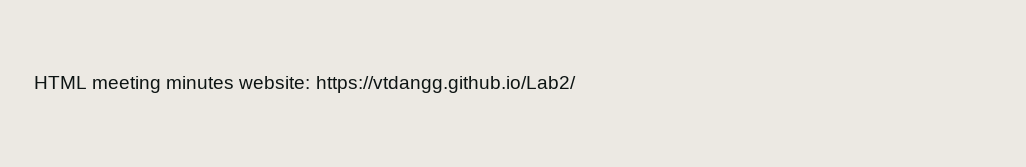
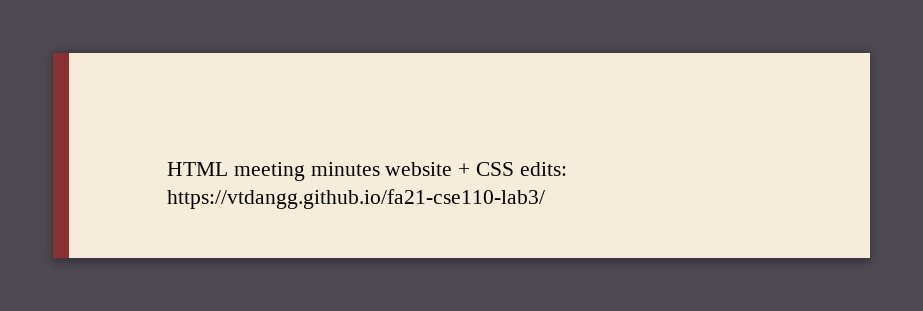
- HTML meeting minutes website: https://vtdangg.github.io/Lab2/
+ HTML meeting minutes website + CSS edits: https://vtdangg.github.io/fa21-cse110-lab3/

